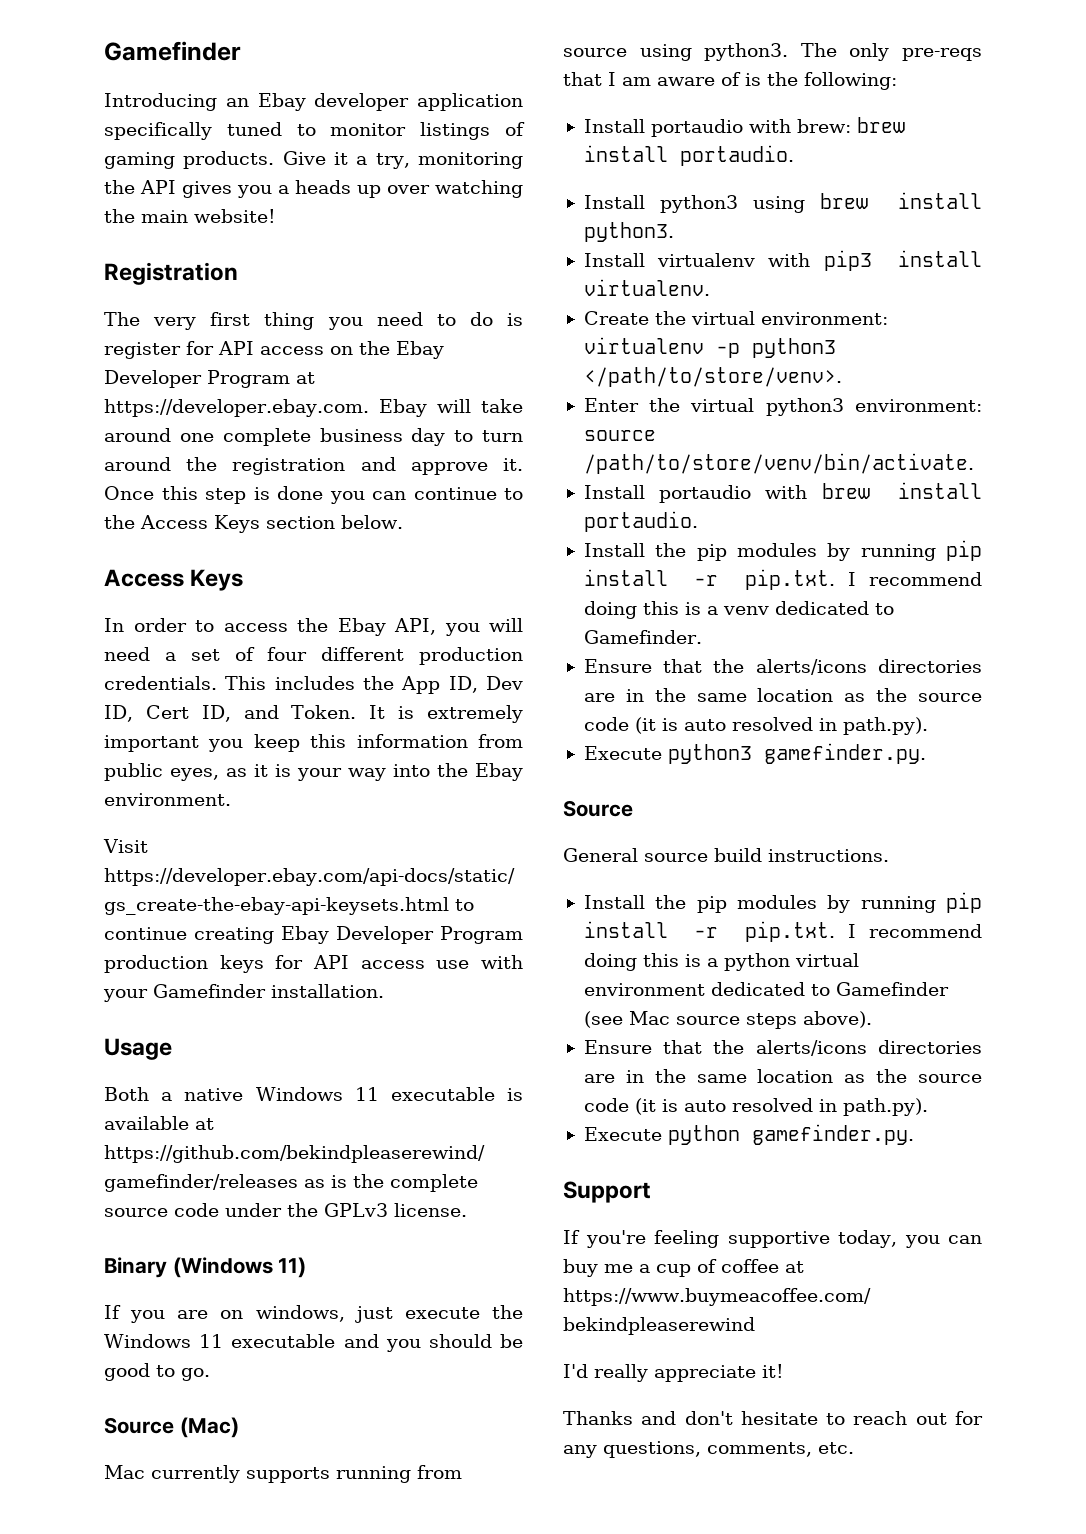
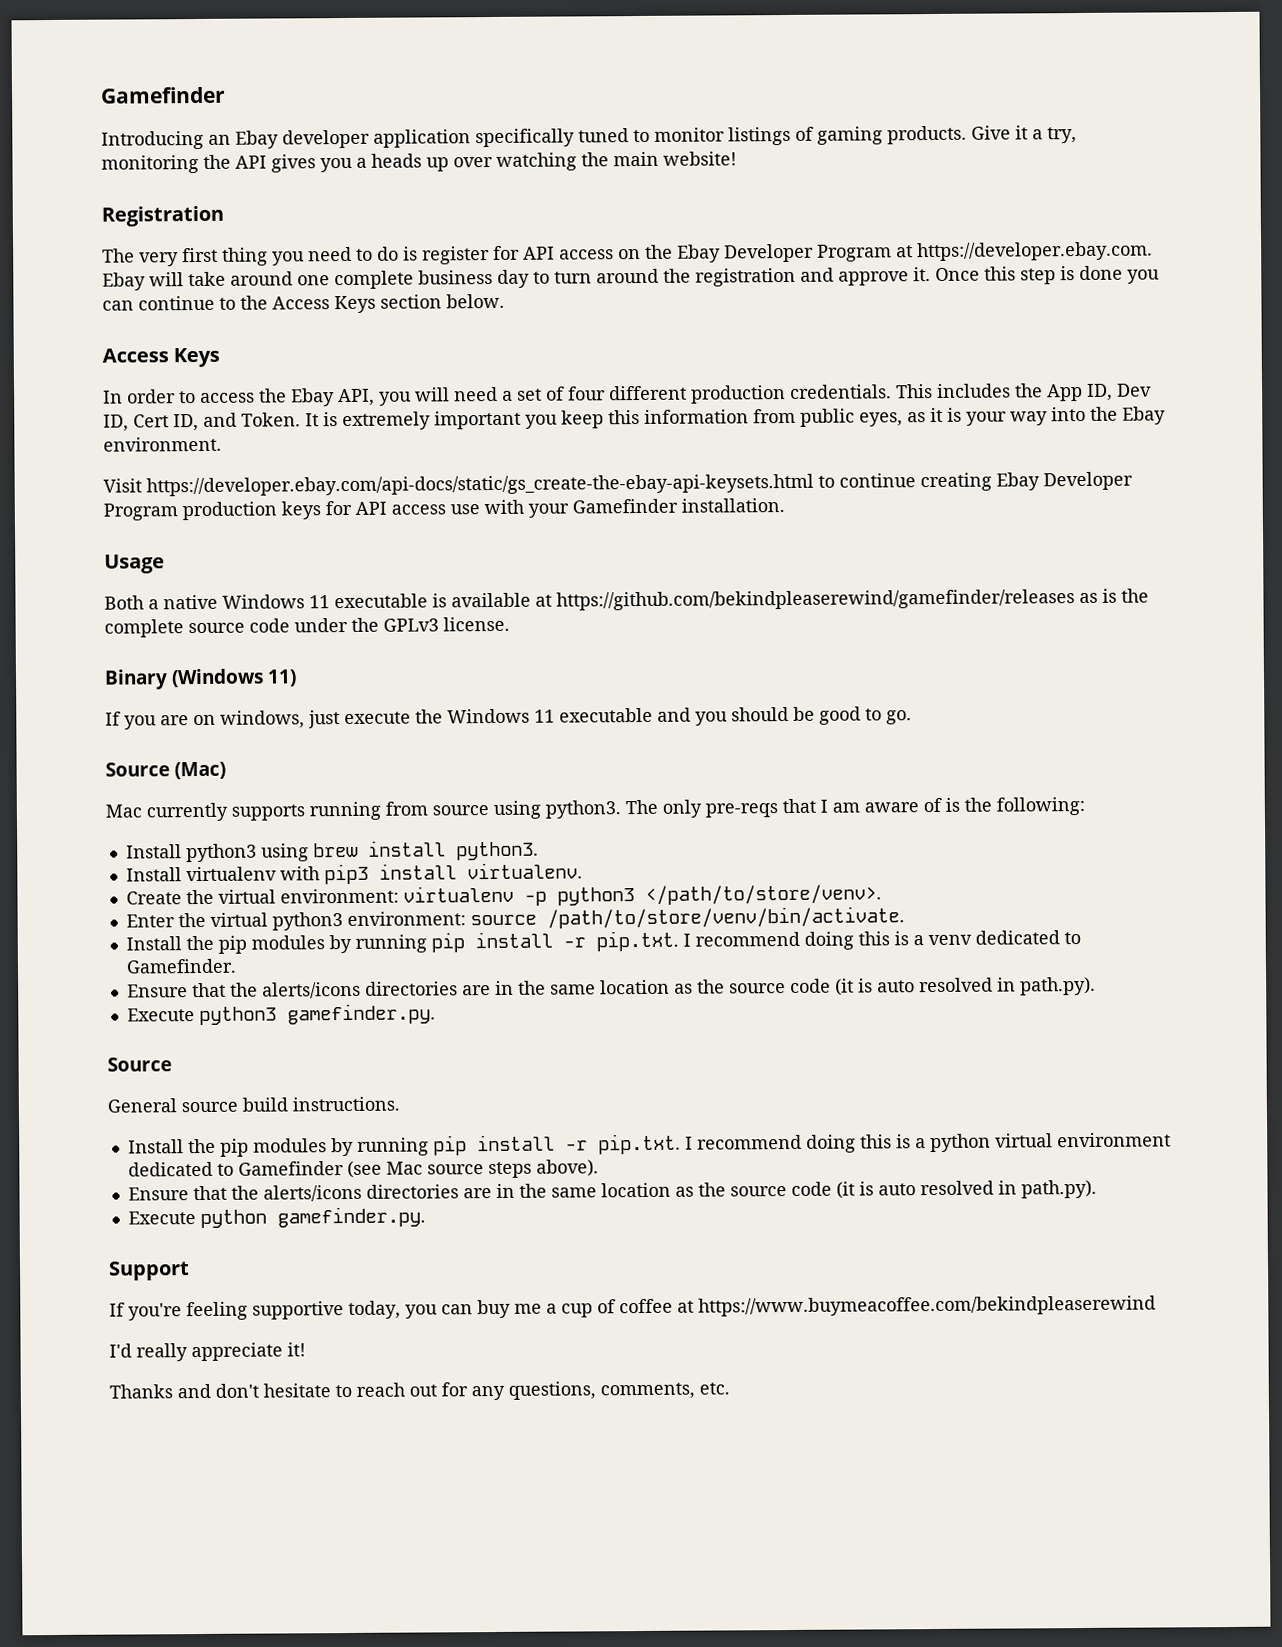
- Install portaudio with brew: brew install portaudio.
- Install portaudio with brew install portaudio.

